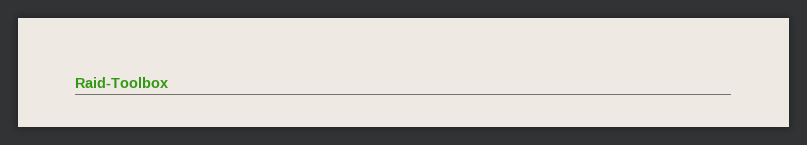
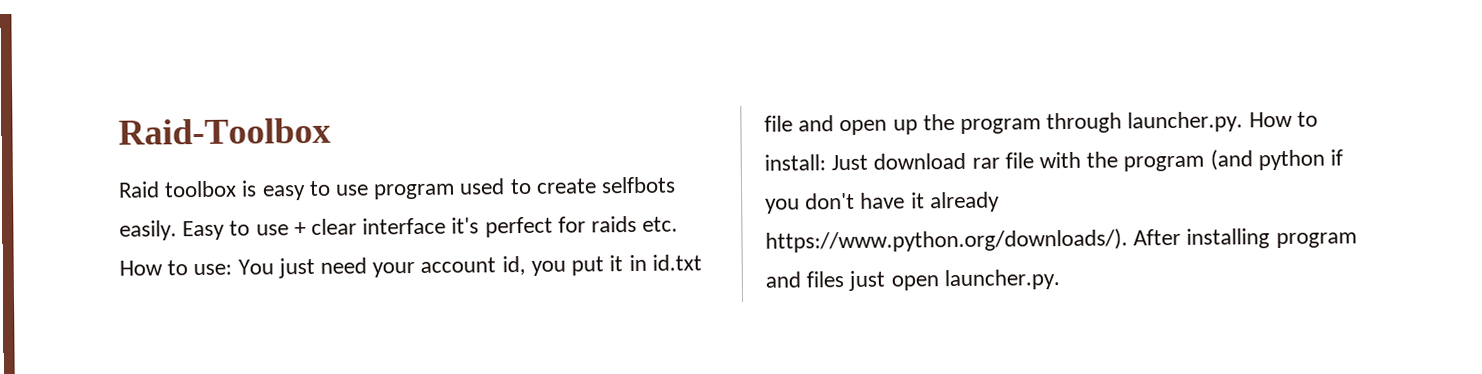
+ Raid toolbox is easy to use program used to create selfbots easily. Easy to use + clear interface it's perfect for raids etc. How to use: You just need your account id, you put it in id.txt file and open up the program through launcher.py. How to install: Just download rar file with the program (and python if you don't have it already https://www.python.org/downloads/). After installing program and files just open launcher.py.

